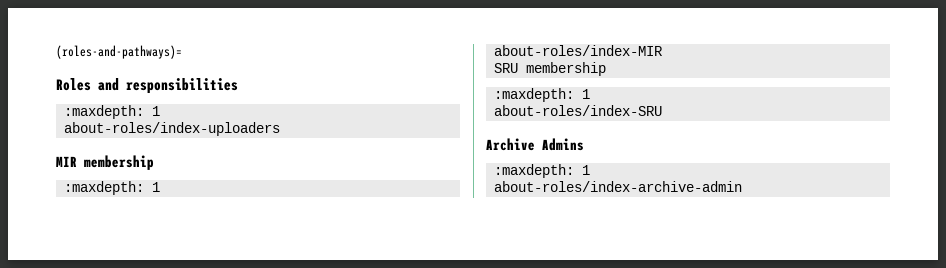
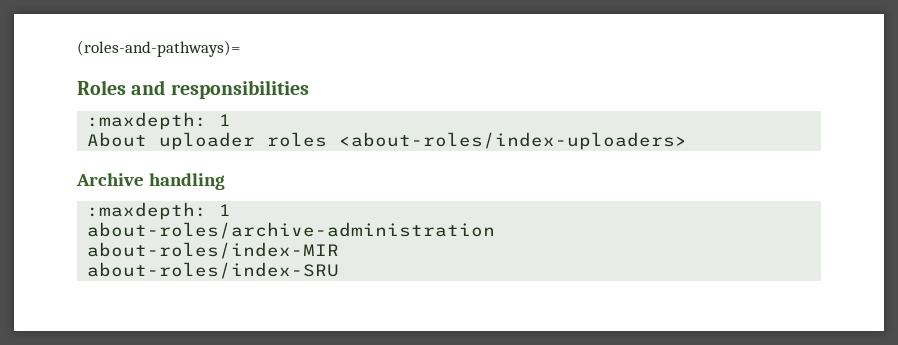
- about-roles/index-uploaders
- MIR membership
+ About uploader roles <about-roles/index-uploaders>
+ Archive handling
  :maxdepth: 1
+ about-roles/archive-administration
- SRU membership
- :maxdepth: 1
  about-roles/index-SRU
- Archive Admins
- :maxdepth: 1
- about-roles/index-archive-admin

